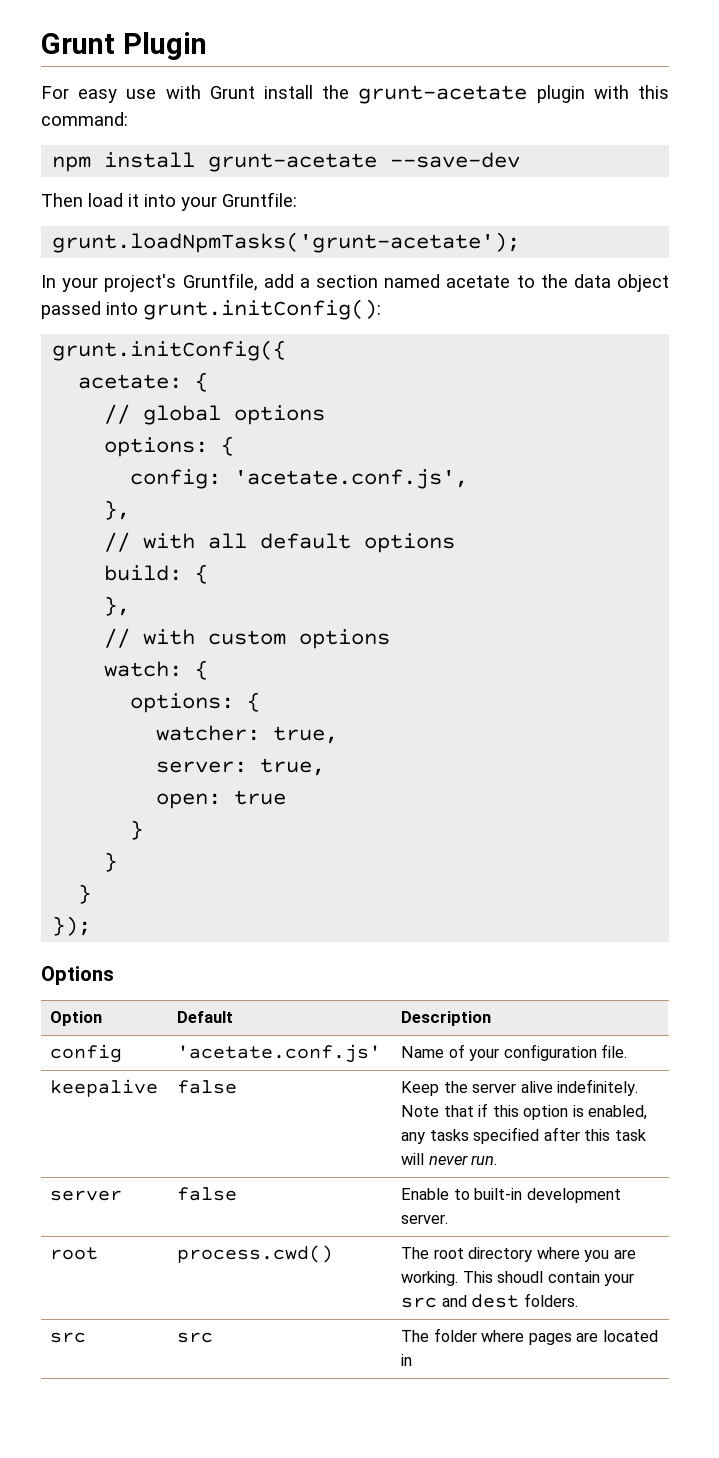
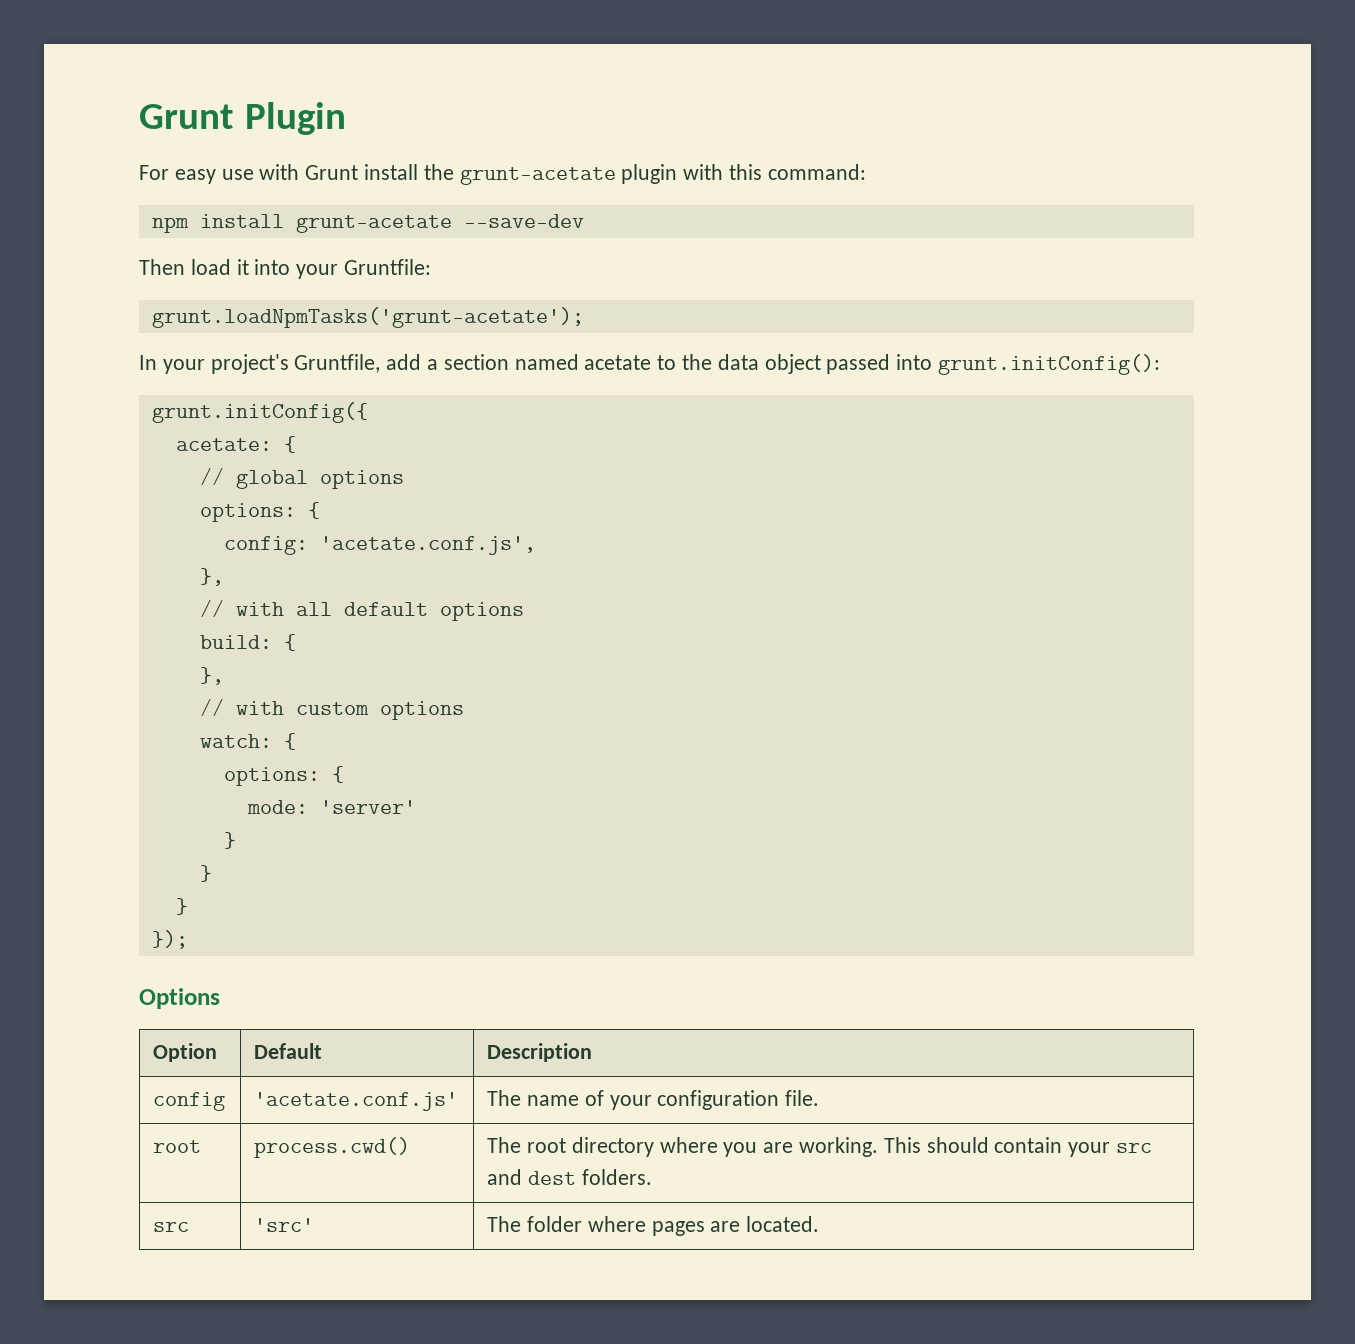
- watcher: true,
- server: true,
- open: true
+ mode: 'server'
- config | 'acetate.conf.js' | Name of your configuration file.
+ config | 'acetate.conf.js' | The name of your configuration file.
- keepalive | false | Keep the server alive indefinitely. Note that if this option is enabled, any tasks specified after this task will never run.
- server | false | Enable to built-in development server.
- root | process.cwd() | The root directory where you are working. This shoudl contain your src and dest folders.
+ root | process.cwd() | The root directory where you are working. This should contain your src and dest folders.
- src | src | The folder where pages are located in
+ src | 'src' | The folder where pages are located.

